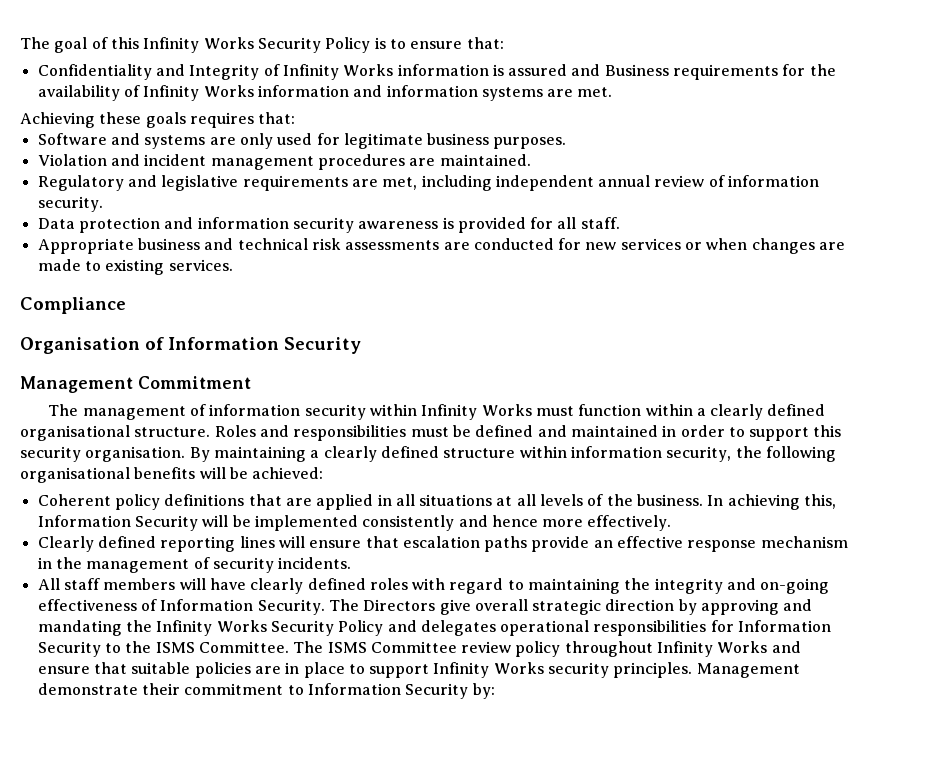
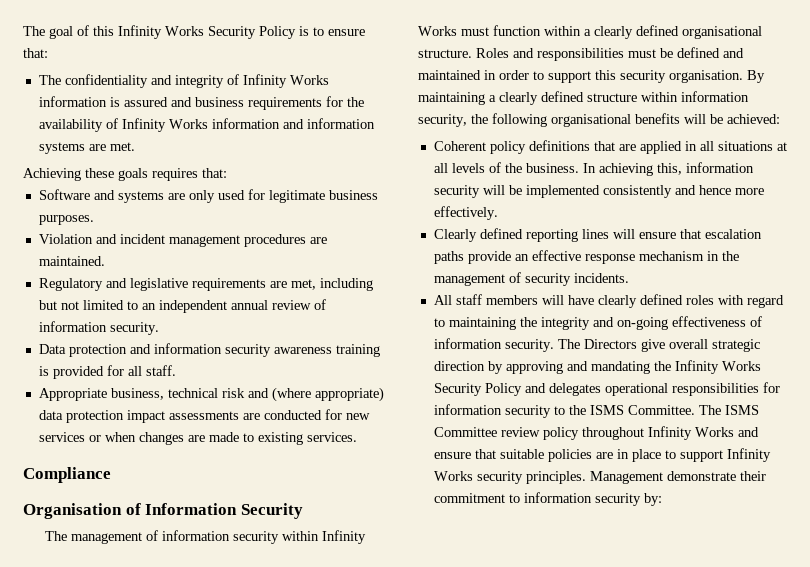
- Confidentiality and Integrity of Infinity Works information is assured and Business requirements for the availability of Infinity Works information and information systems are met.
+ The confidentiality and integrity of Infinity Works information is assured and business requirements for the availability of Infinity Works information and information systems are met.
- Regulatory and legislative requirements are met, including independent annual review of information security.
+ Regulatory and legislative requirements are met, including but not limited to an independent annual review of information security.
- Data protection and information security awareness is provided for all staff.
+ Data protection and information security awareness training is provided for all staff.
- Appropriate business and technical risk assessments are conducted for new services or when changes are made to existing services.
+ Appropriate business, technical risk and (where appropriate) data protection impact assessments are conducted for new services or when changes are made to existing services.
- Management Commitment
- In achieving this, Information Security will be implemented consistently and hence more effectively.
+ In achieving this, information security will be implemented consistently and hence more effectively.
- All staff members will have clearly defined roles with regard to maintaining the integrity and on-going effectiveness of Information Security.
+ All staff members will have clearly defined roles with regard to maintaining the integrity and on-going effectiveness of information security.
- The Directors give overall strategic direction by approving and mandating the Infinity Works Security Policy and delegates operational responsibilities for Information Security to the ISMS Committee.
+ The Directors give overall strategic direction by approving and mandating the Infinity Works Security Policy and delegates operational responsibilities for information security to the ISMS Committee.
- Management demonstrate their commitment to Information Security by:
+ Management demonstrate their commitment to information security by:

